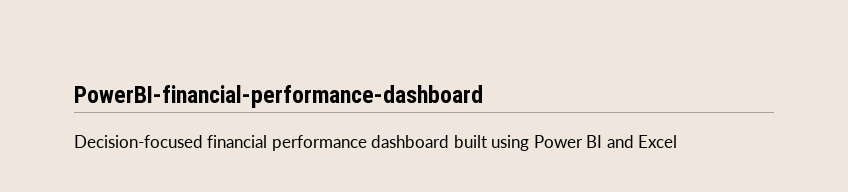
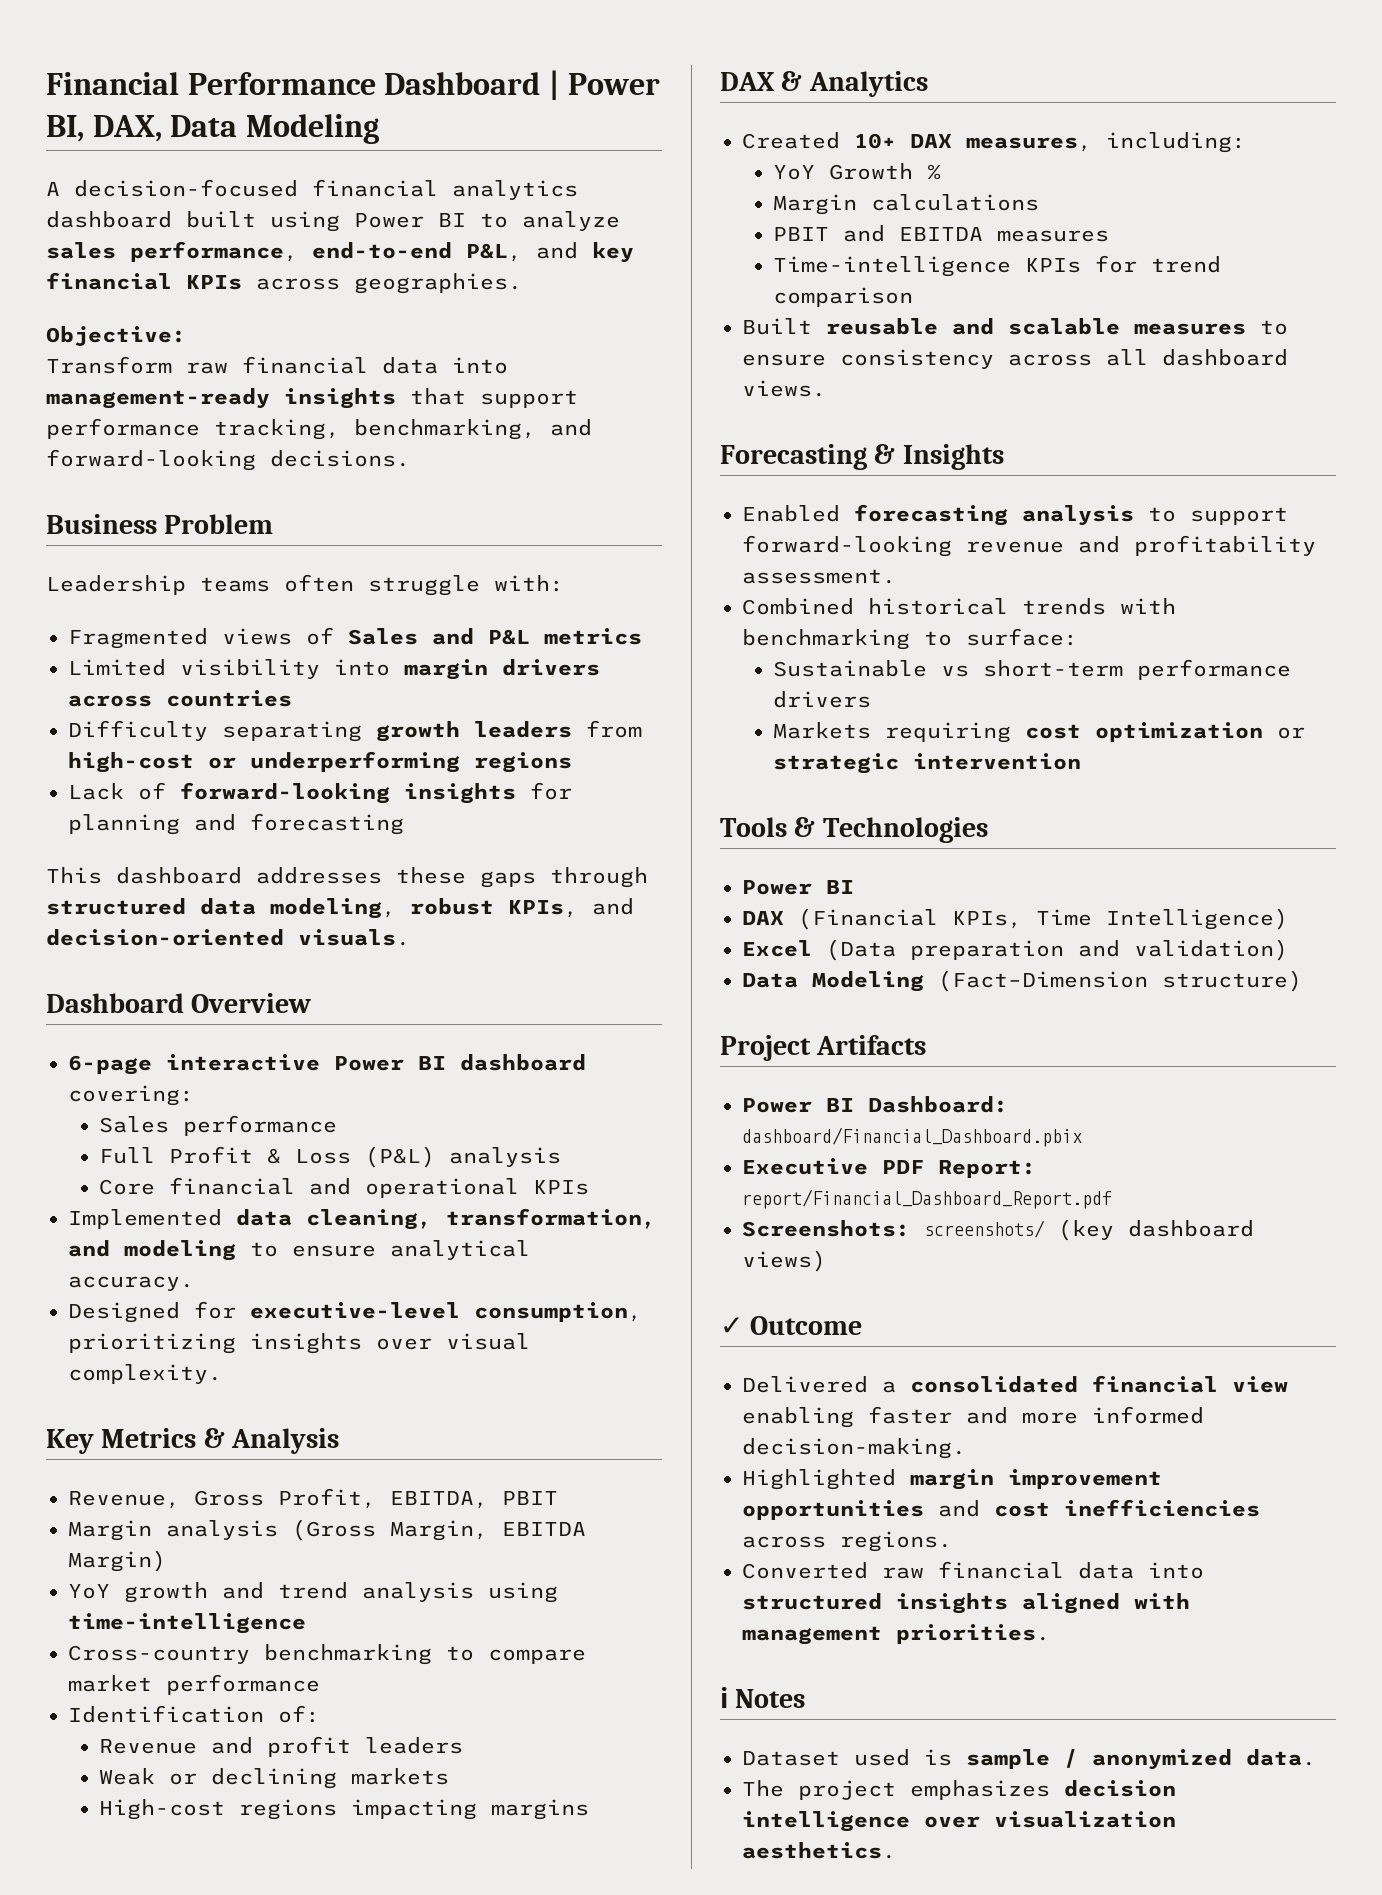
- PowerBI-financial-performance-dashboard
- Decision-focused financial performance dashboard built using Power BI and Excel
+ Financial Performance Dashboard | Power BI, DAX, Data Modeling
+ A decision-focused financial analytics dashboard built using Power BI to analyze sales performance, end-to-end P&L, and key financial KPIs across geographies.
+ Objective:
+ Transform raw financial data into management-ready insights that support performance tracking, benchmarking, and forward-looking decisions.
+ Business Problem
+ Leadership teams often struggle with:
+ Fragmented views of Sales and P&L metrics
+ Limited visibility into margin drivers across countries
+ Difficulty separating growth leaders from high-cost or underperforming regions
+ Lack of forward-looking insights for planning and forecasting
+ This dashboard addresses these gaps through structured data modeling, robust KPIs, and decision-oriented visuals.
+ Dashboard Overview
+ 6-page interactive Power BI dashboard covering:
+ Sales performance
+ Full Profit & Loss (P&L) analysis
+ Core financial and operational KPIs
+ Implemented data cleaning, transformation, and modeling to ensure analytical accuracy.
+ Designed for executive-level consumption, prioritizing insights over visual complexity.
+ Key Metrics & Analysis
+ Revenue, Gross Profit, EBITDA, PBIT
+ Margin analysis (Gross Margin, EBITDA Margin)
+ YoY growth and trend analysis using time-intelligence
+ Cross-country benchmarking to compare market performance
+ Identification of:
+ Revenue and profit leaders
+ Weak or declining markets
+ High-cost regions impacting margins
+ DAX & Analytics
+ Created 10+ DAX measures, including:
+ YoY Growth %
+ Margin calculations
+ PBIT and EBITDA measures
+ Time-intelligence KPIs for trend comparison
+ Built reusable and scalable measures to ensure consistency across all dashboard views.
+ Forecasting & Insights
+ Enabled forecasting analysis to support forward-looking revenue and profitability assessment.
+ Combined historical trends with benchmarking to surface:
+ Sustainable vs short-term performance drivers
+ Markets requiring cost optimization or strategic intervention
+ Tools & Technologies
+ Power BI
+ DAX (Financial KPIs, Time Intelligence)
+ Excel (Data preparation and validation)
+ Data Modeling (Fact–Dimension structure)
+ Project Artifacts
+ Power BI Dashboard: dashboard/Financial_Dashboard.pbix
+ Executive PDF Report: report/Financial_Dashboard_Report.pdf
+ Screenshots: screenshots/ (key dashboard views)
+ ✓ Outcome
+ Delivered a consolidated financial view enabling faster and more informed decision-making.
+ Highlighted margin improvement opportunities and cost inefficiencies across regions.
+ Converted raw financial data into structured insights aligned with management priorities.
+ ℹ Notes
+ Dataset used is sample / anonymized data.
+ The project emphasizes decision intelligence over visualization aesthetics.

